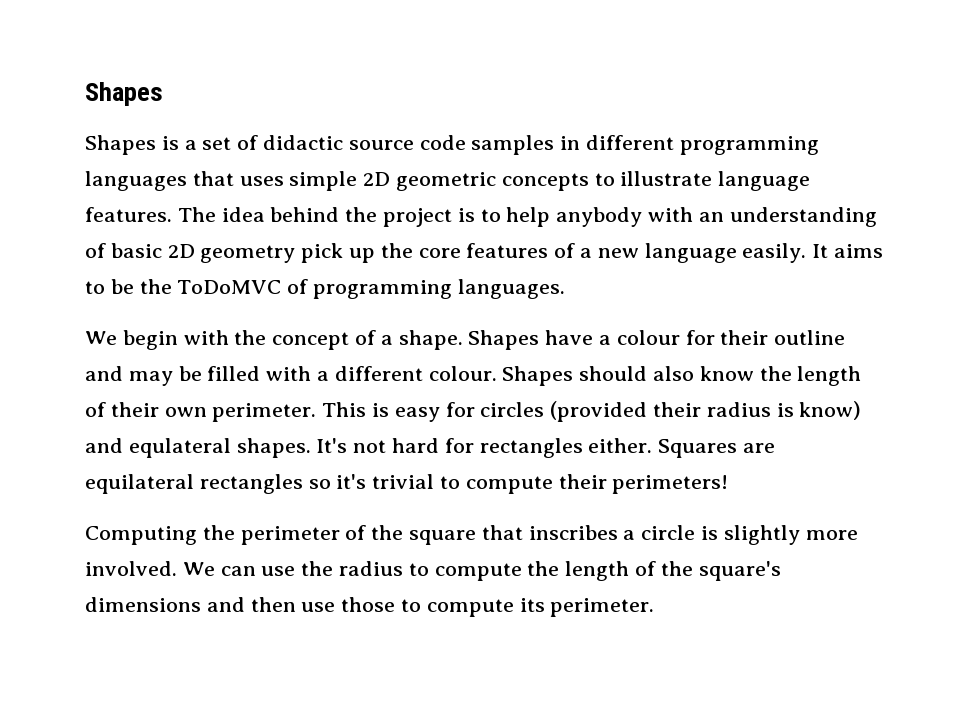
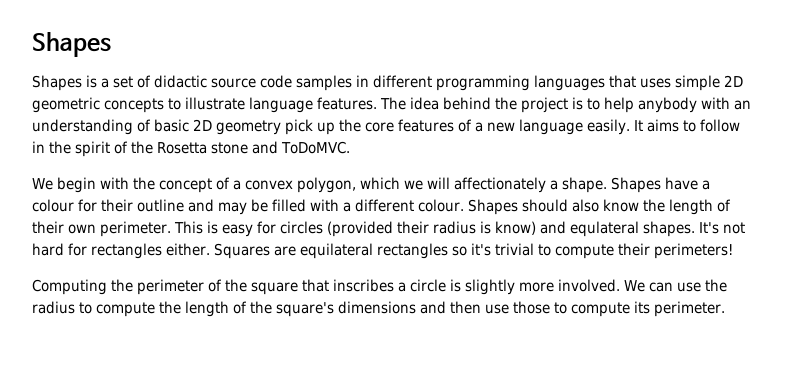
- It aims to be the ToDoMVC of programming languages.
+ It aims to follow in the spirit of the Rosetta stone and ToDoMVC.
- We begin with the concept of a shape.
+ We begin with the concept of a convex polygon, which we will affectionately a shape.

